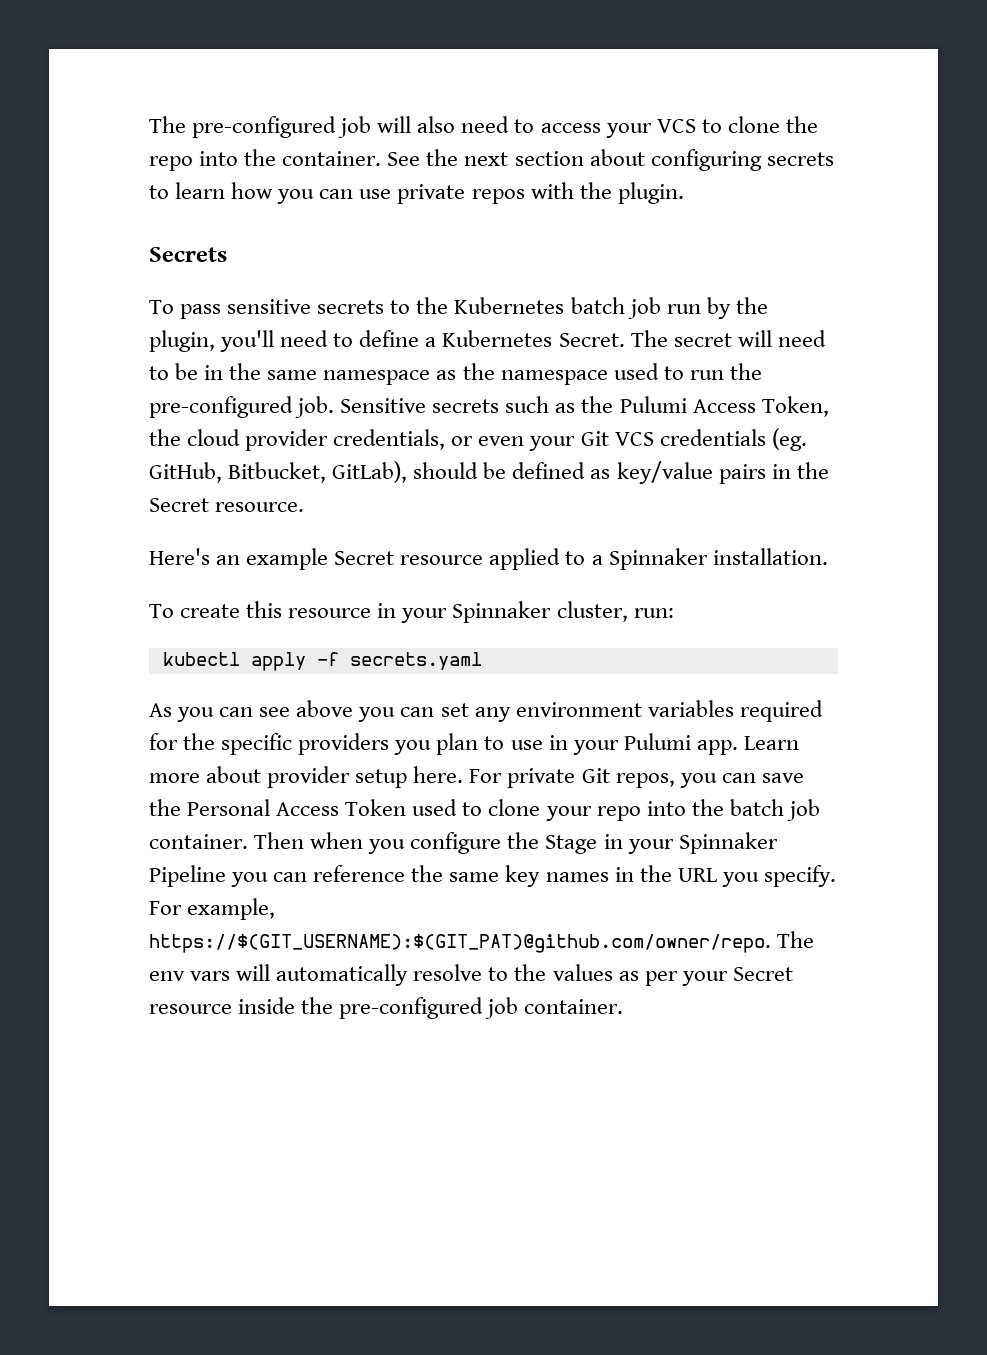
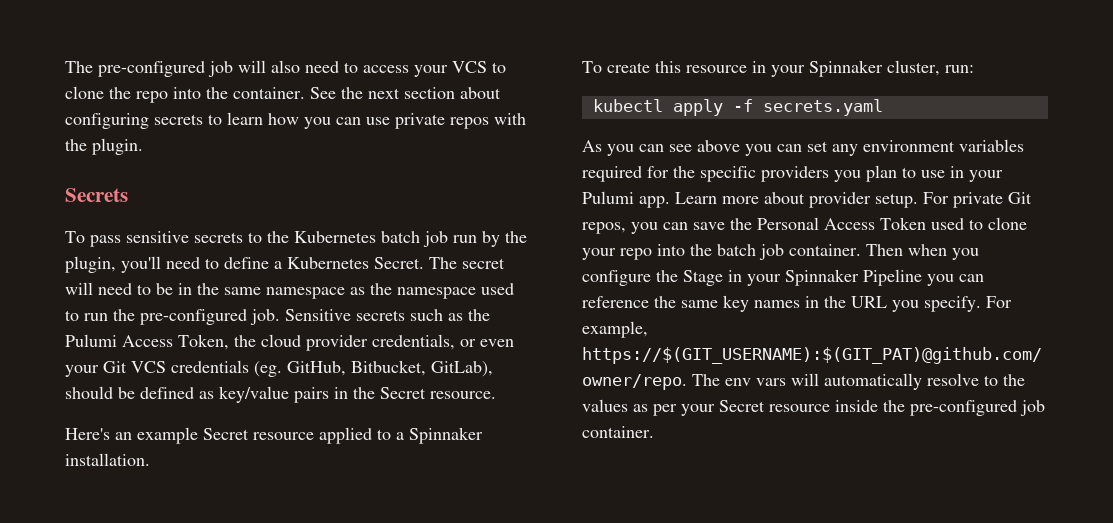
- Learn more about provider setup here.
+ Learn more about provider setup.

